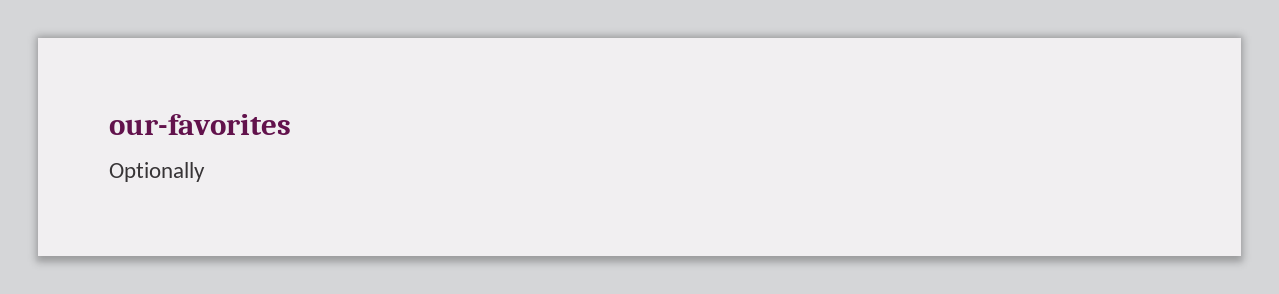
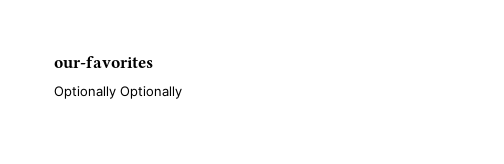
- Optionally
+ Optionally Optionally

